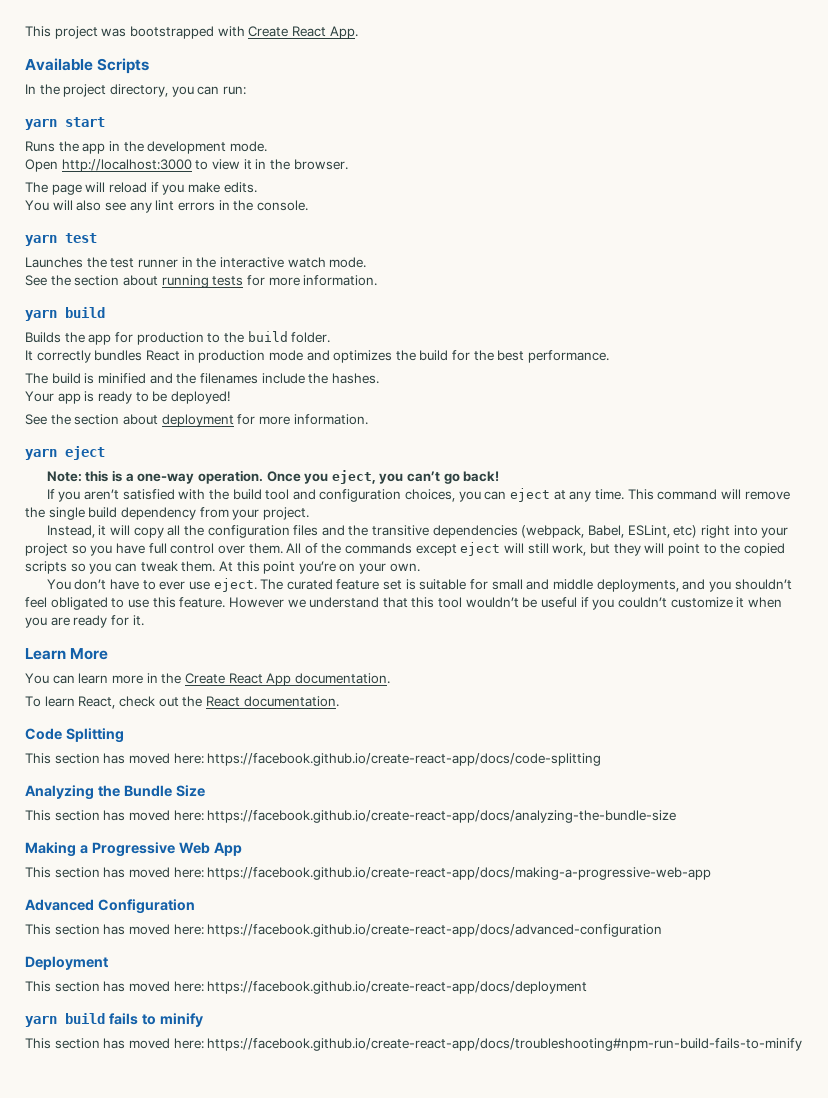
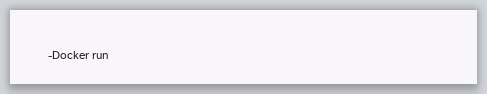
- This project was bootstrapped with Create React App.
- Available Scripts
- In the project directory, you can run:
- yarn start
- Runs the app in the development mode.
- Open http://localhost:3000 to view it in the browser.
- The page will reload if you make edits.
- You will also see any lint errors in the console.
- yarn test
- Launches the test runner in the interactive watch mode.
- See the section about running tests for more information.
- yarn build
- Builds the app for production to the build folder.
- It correctly bundles React in production mode and optimizes the build for the best performance.
- The build is minified and the filenames include the hashes.
- Your app is ready to be deployed!
- See the section about deployment for more information.
- yarn eject
- Note: this is a one-way operation. Once you eject, you can’t go back!
- If you aren’t satisfied with the build tool and configuration choices, you can eject at any time. This command will remove the single build dependency from your project.
- Instead, it will copy all the configuration files and the transitive dependencies (webpack, Babel, ESLint, etc) right into your project so you have full control over them. All of the commands except eject will still work, but they will point to the copied scripts so you can tweak them. At this point you’re on your own.
- You don’t have to ever use eject. The curated feature set is suitable for small and middle deployments, and you shouldn’t feel obligated to use this feature. However we understand that this tool wouldn’t be useful if you couldn’t customize it when you are ready for it.
- Learn More
- You can learn more in the Create React App documentation.
- To learn React, check out the React documentation.
- Code Splitting
- This section has moved here: https://facebook.github.io/create-react-app/docs/code-splitting
- Analyzing the Bundle Size
- This section has moved here: https://facebook.github.io/create-react-app/docs/analyzing-the-bundle-size
- Making a Progressive Web App
- This section has moved here: https://facebook.github.io/create-react-app/docs/making-a-progressive-web-app
- Advanced Configuration
- This section has moved here: https://facebook.github.io/create-react-app/docs/advanced-configuration
- Deployment
- This section has moved here: https://facebook.github.io/create-react-app/docs/deployment
- yarn build fails to minify
- This section has moved here: https://facebook.github.io/create-react-app/docs/troubleshooting#npm-run-build-fails-to-minify
+ -Docker run

